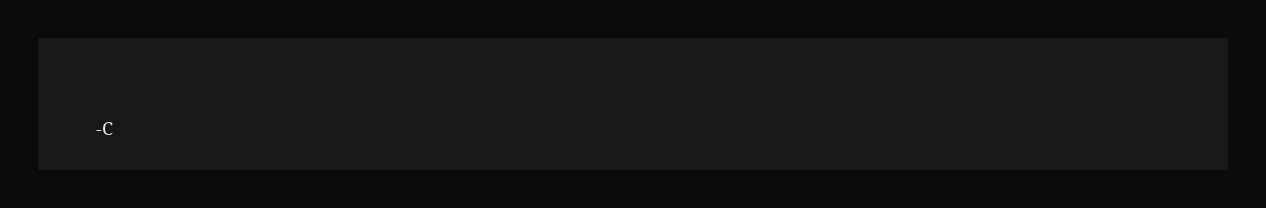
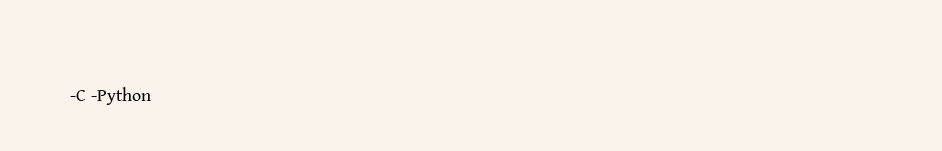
- -C
+ -C -Python

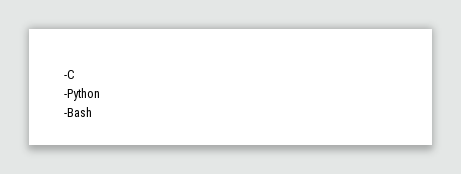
- -C -Python
+ -C
+ -Python
+ -Bash

